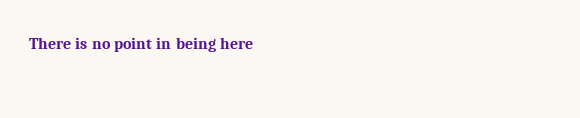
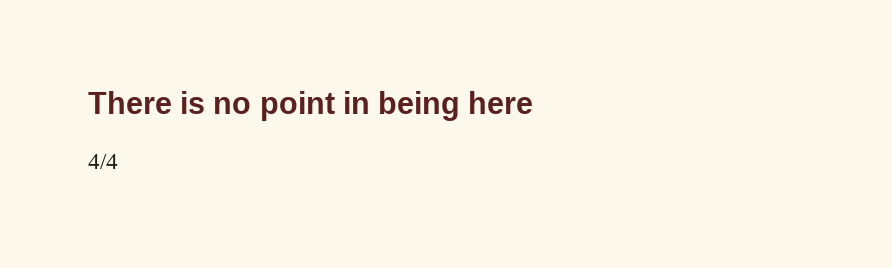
+ 4/4

